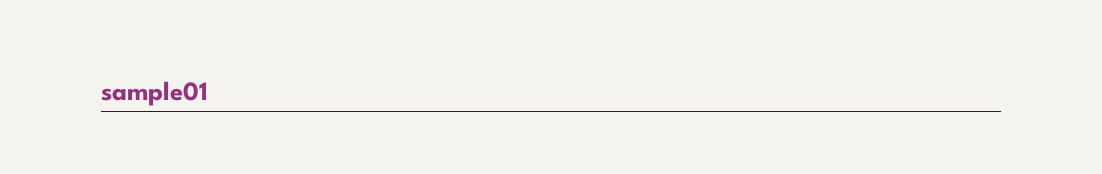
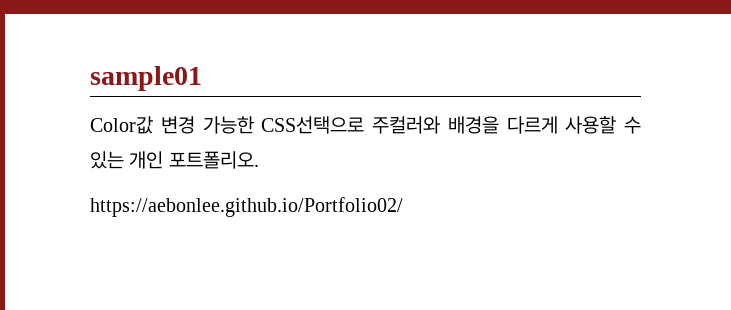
+ Color값 변경 가능한 CSS선택으로 주컬러와 배경을 다르게 사용할 수 있는 개인 포트폴리오.
+ https://aebonlee.github.io/Portfolio02/

